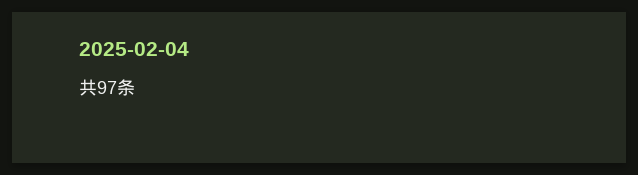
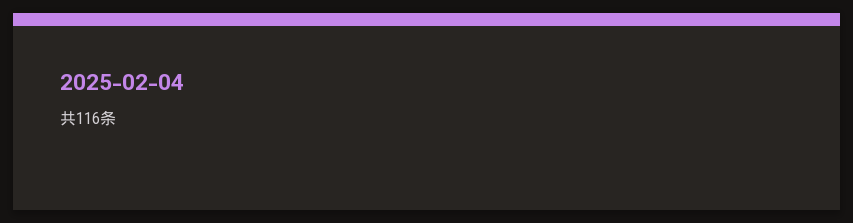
- 共97条
+ 共116条

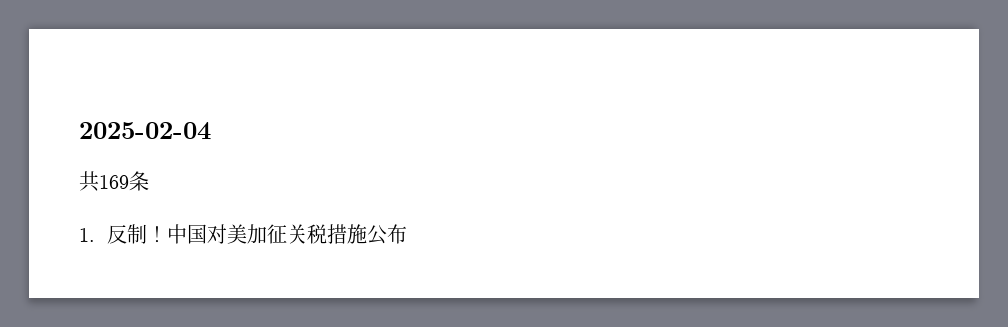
- 共116条
+ 共169条
+ 1.反制！中国对美加征关税措施公布

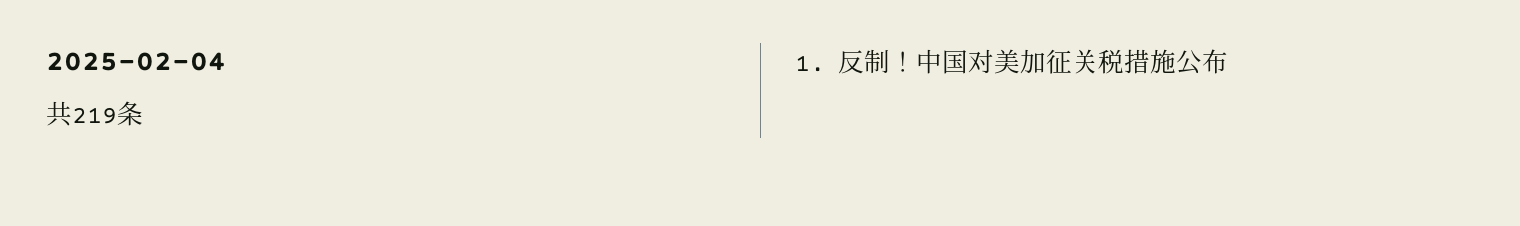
- 共169条
+ 共219条

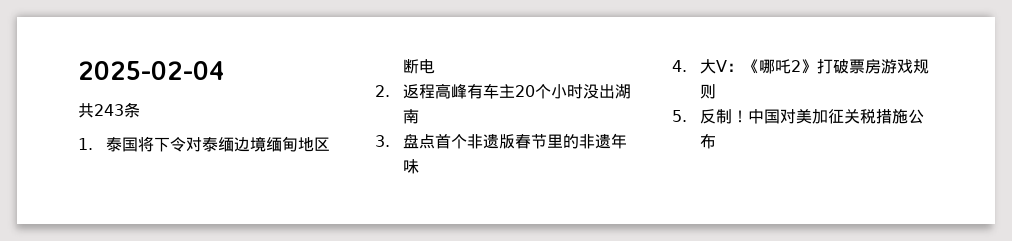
- 共219条
+ 共243条
- 1.反制！
+ 1.泰国将下令对泰缅边境缅甸地区断电
+ 2.返程高峰有车主20个小时没出湖南
+ 3.盘点首个非遗版春节里的非遗年味
+ 4.大V：《哪吒2》打破票房游戏规则
+ 5.反制！

